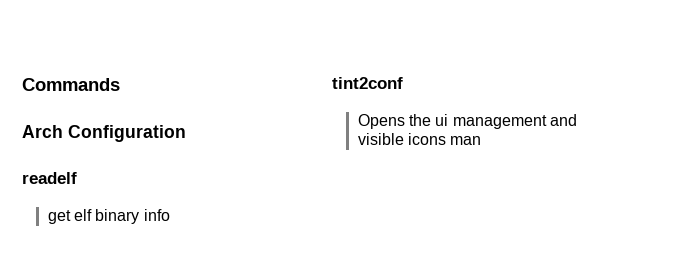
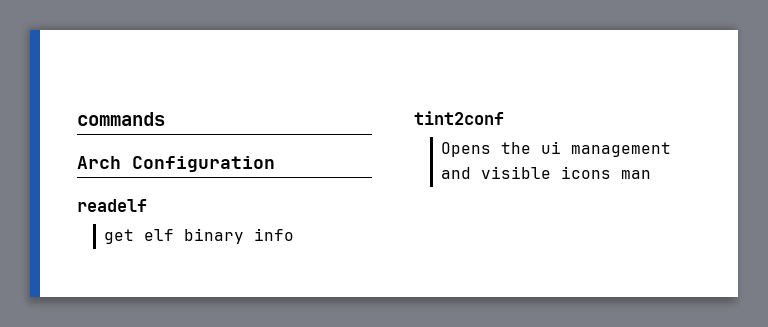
- Commands
+ commands

